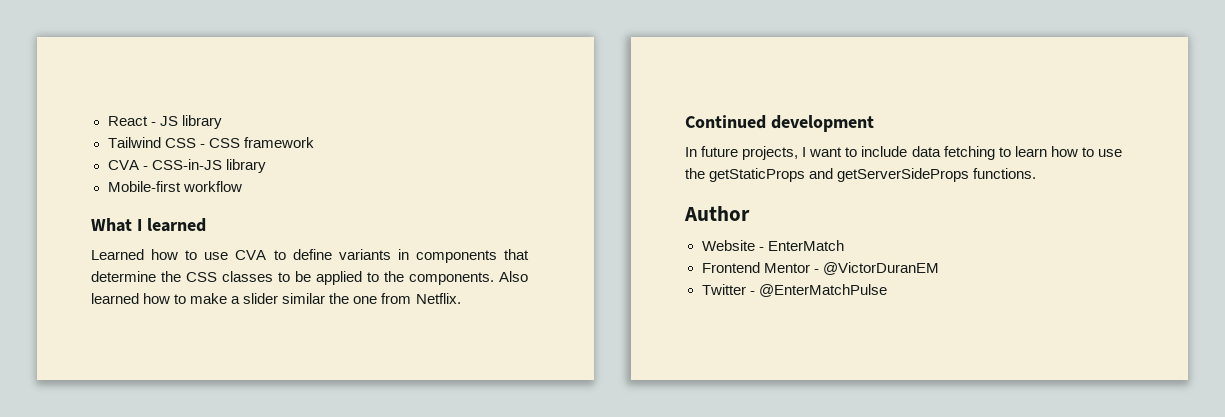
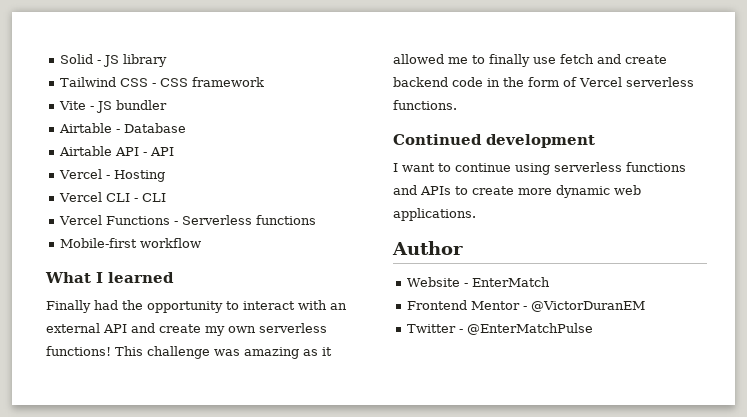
- React - JS library
+ Solid - JS library
- CVA - CSS-in-JS library
+ Vite - JS bundler
+ Airtable - Database
+ Airtable API - API
+ Vercel - Hosting
+ Vercel CLI - CLI
+ Vercel Functions - Serverless functions
- Learned how to use CVA to define variants in components that determine the CSS classes to be applied to the components. Also learned how to make a slider similar the one from Netflix.
+ Finally had the opportunity to interact with an external API and create my own serverless functions! This challenge was amazing as it allowed me to finally use fetch and create backend code in the form of Vercel serverless functions.
  Continued development
- In future projects, I want to include data fetching to learn how to use the getStaticProps and getServerSideProps functions.
+ I want to continue using serverless functions and APIs to create more dynamic web applications.

